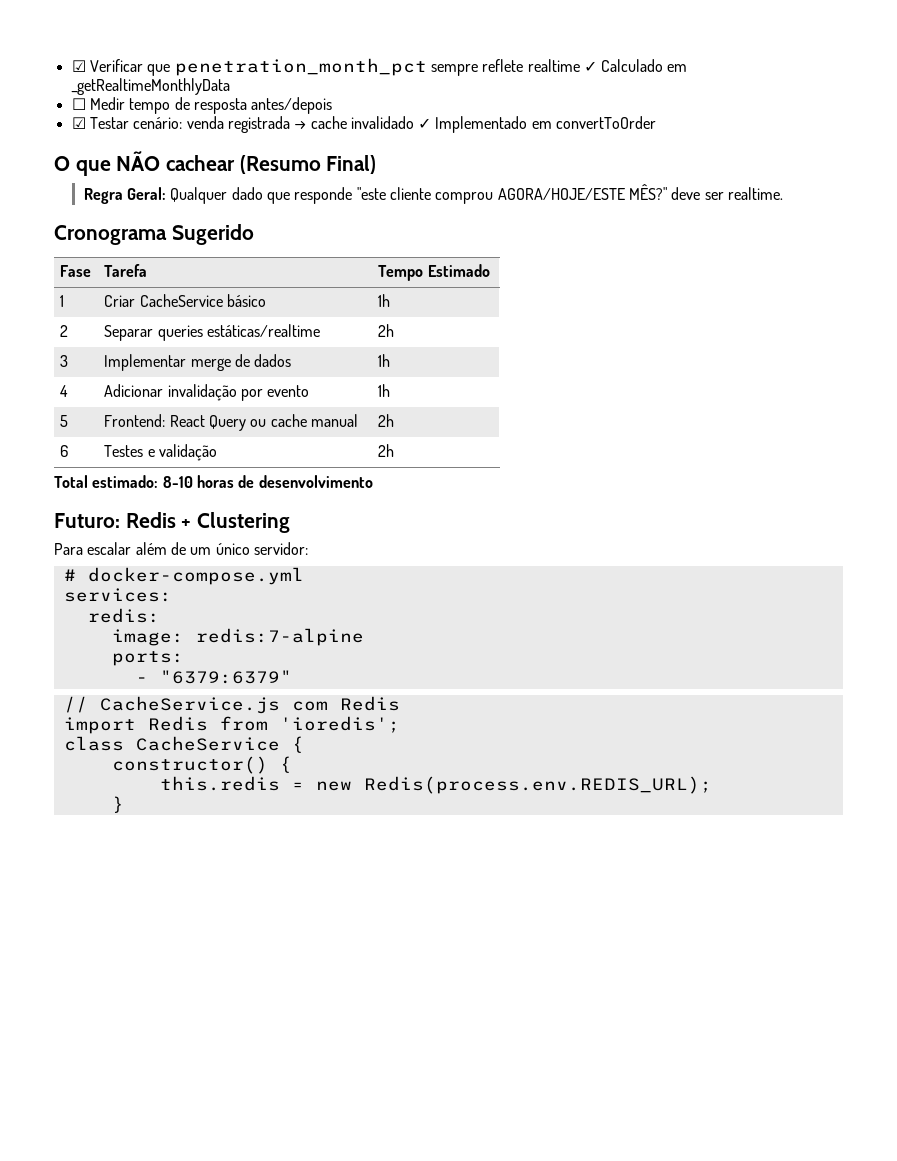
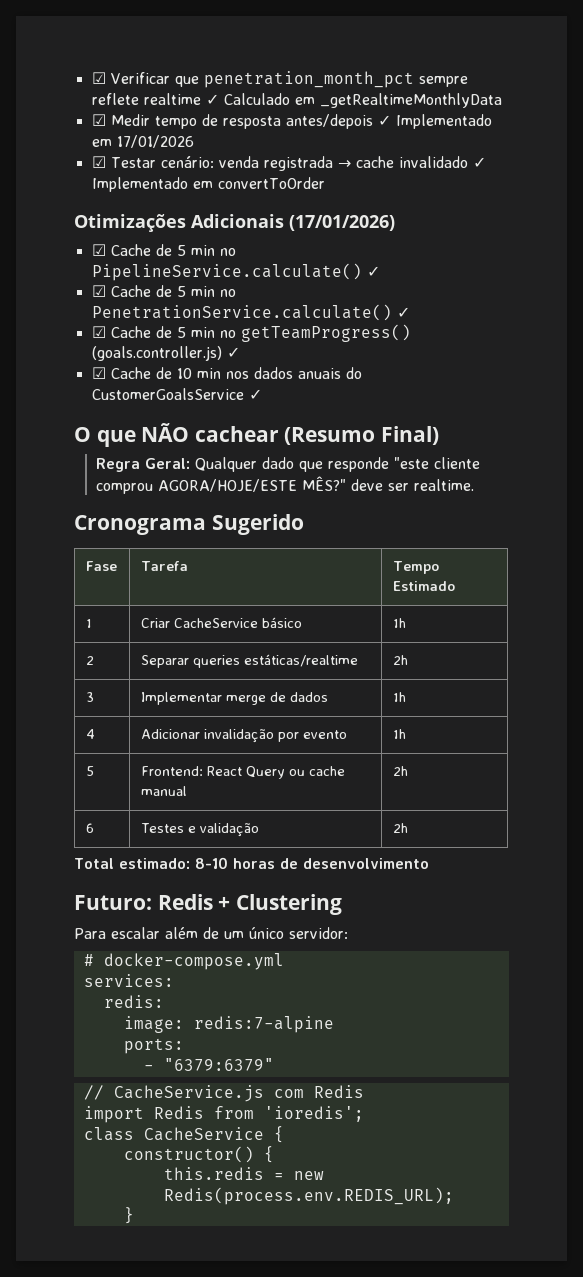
- ☐ Medir tempo de resposta antes/depois
+ ☑ Medir tempo de resposta antes/depois ✓ Implementado em 17/01/2026
+ Otimizações Adicionais (17/01/2026)
+ ☑ Cache de 5 min no PipelineService.calculate() ✓
+ ☑ Cache de 5 min no PenetrationService.calculate() ✓
+ ☑ Cache de 5 min no getTeamProgress() (goals.controller.js) ✓
+ ☑ Cache de 10 min nos dados anuais do CustomerGoalsService ✓

